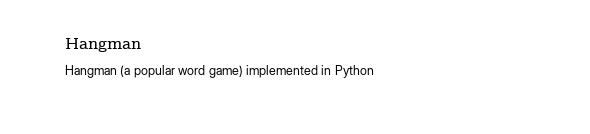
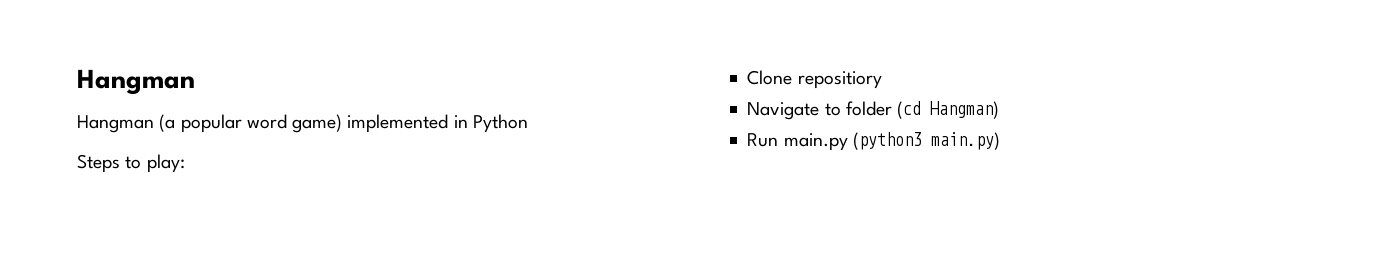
+ Steps to play:
+ Clone repositiory
+ Navigate to folder (cd Hangman)
+ Run main.py (python3 main.py)

